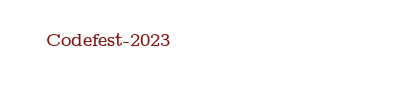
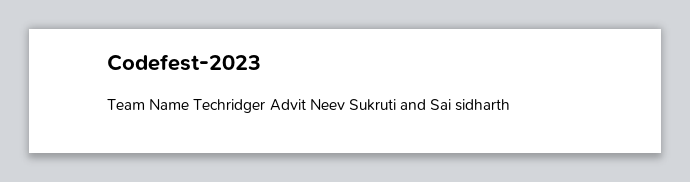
+ Team Name Techridger Advit Neev Sukruti and Sai sidharth

